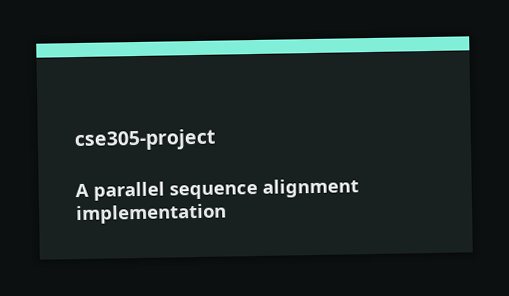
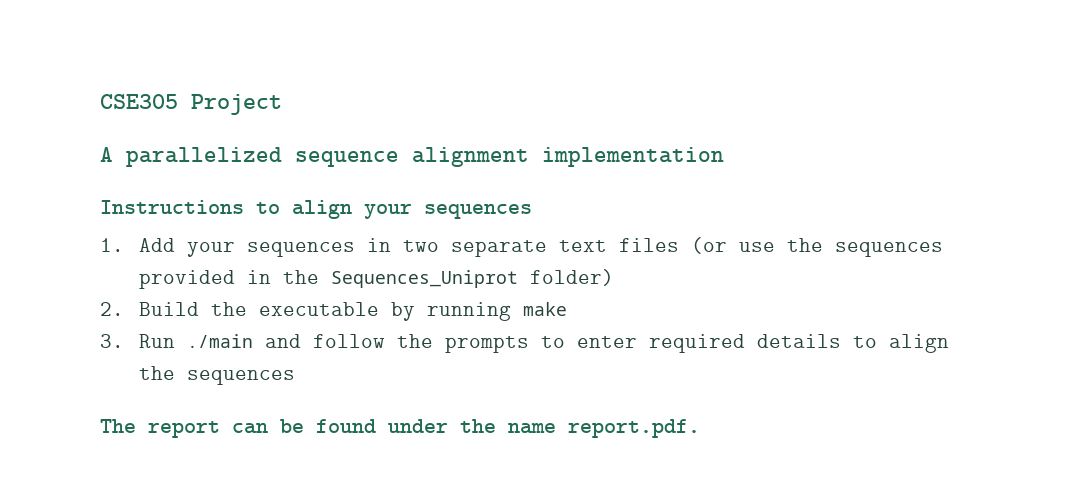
- cse305-project
+ CSE305 Project
- A parallel sequence alignment implementation
+ A parallelized sequence alignment implementation
+ Instructions to align your sequences
+ 1. Add your sequences in two separate text files (or use the sequences provided in the Sequences_Uniprot folder)
+ 2. Build the executable by running make
+ 3. Run ./main and follow the prompts to enter required details to align the sequences
+ The report can be found under the name report.pdf.

